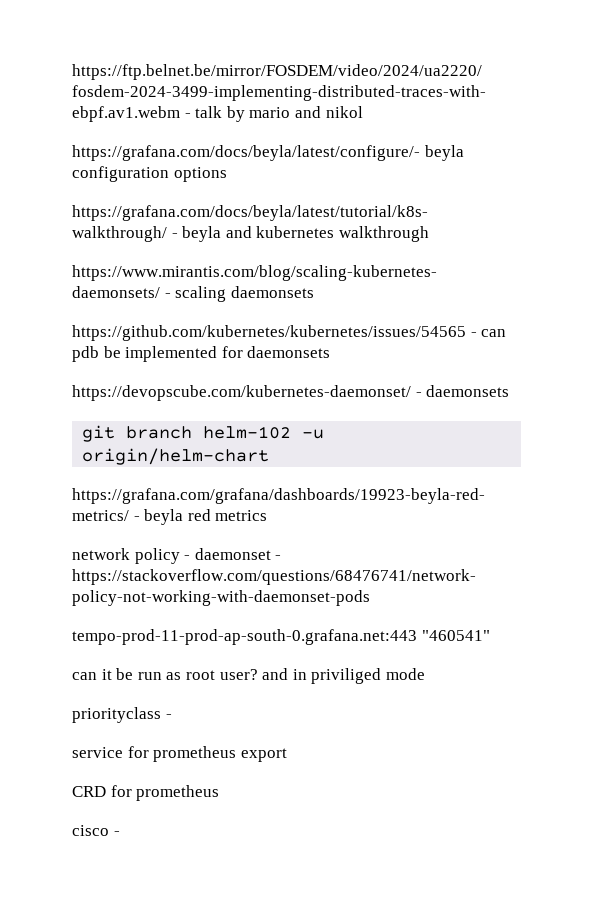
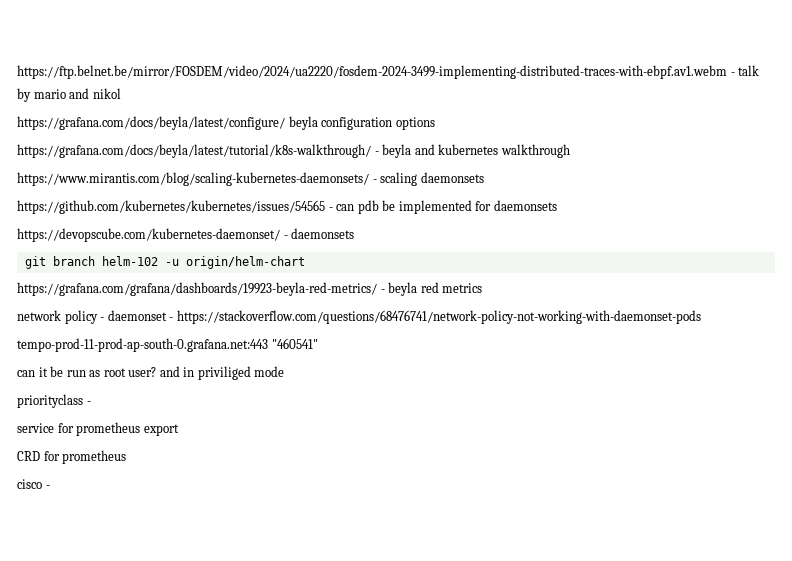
- https://grafana.com/docs/beyla/latest/configure/- beyla configuration options
+ https://grafana.com/docs/beyla/latest/configure/ beyla configuration options

